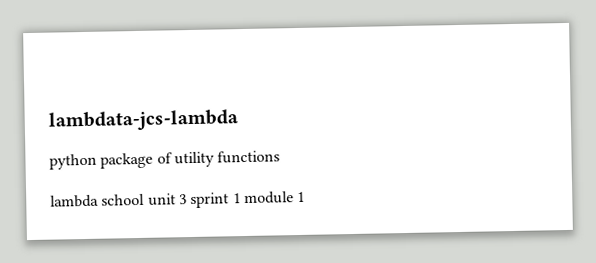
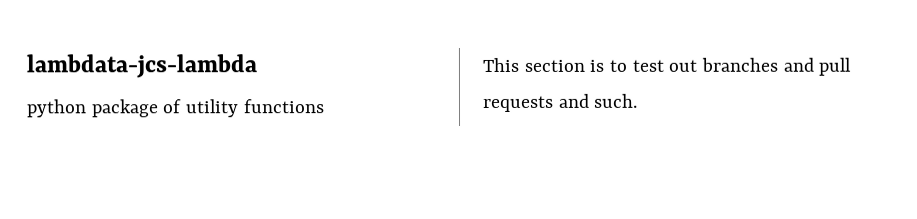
- lambda school unit 3 sprint 1 module 1
+ This section is to test out branches and pull requests and such.

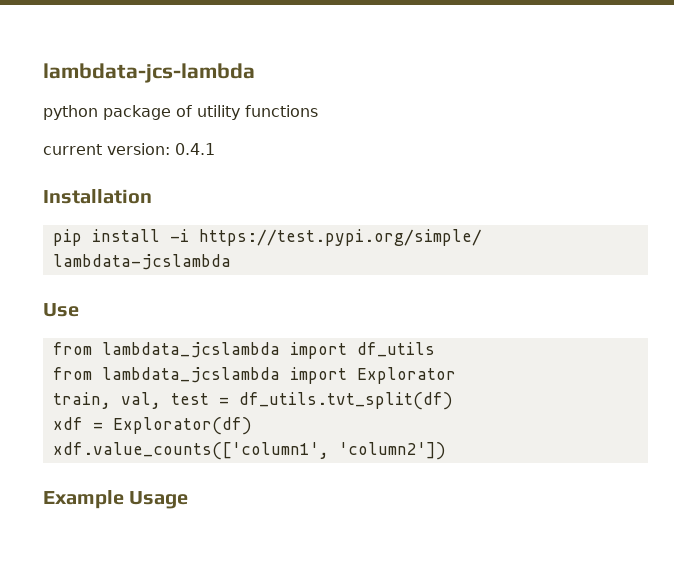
- This section is to test out branches and pull requests and such.
+ current version: 0.4.1
+ Installation
+ pip install -i https://test.pypi.org/simple/ lambdata-jcslambda
+ Use
+ from lambdata_jcslambda import df_utils
+ from lambdata_jcslambda import Explorator
+ train, val, test = df_utils.tvt_split(df)
+ xdf = Explorator(df)
+ xdf.value_counts(['column1', 'column2'])
+ Example Usage

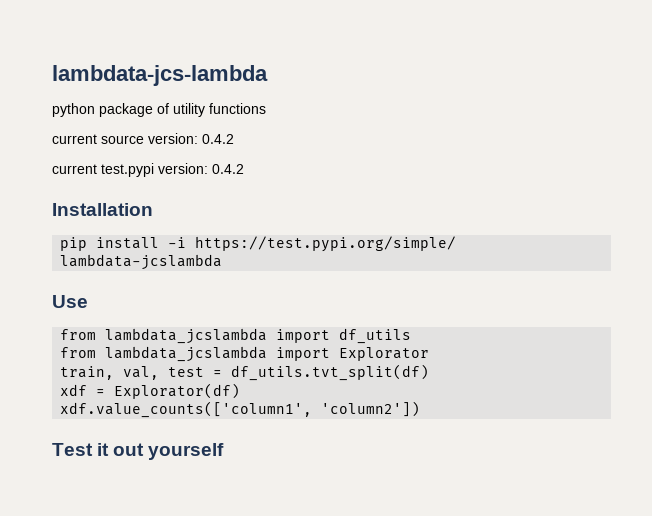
- current version: 0.4.1
+ current source version: 0.4.2
+ current test.pypi version: 0.4.2
- Example Usage
+ Test it out yourself

